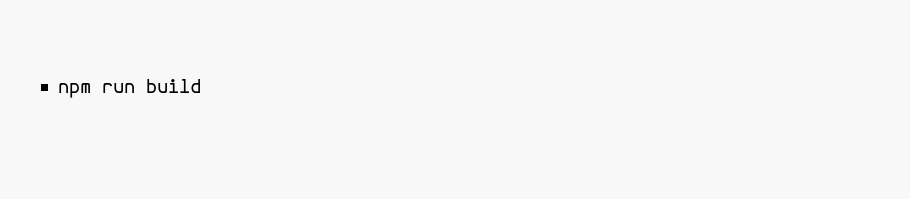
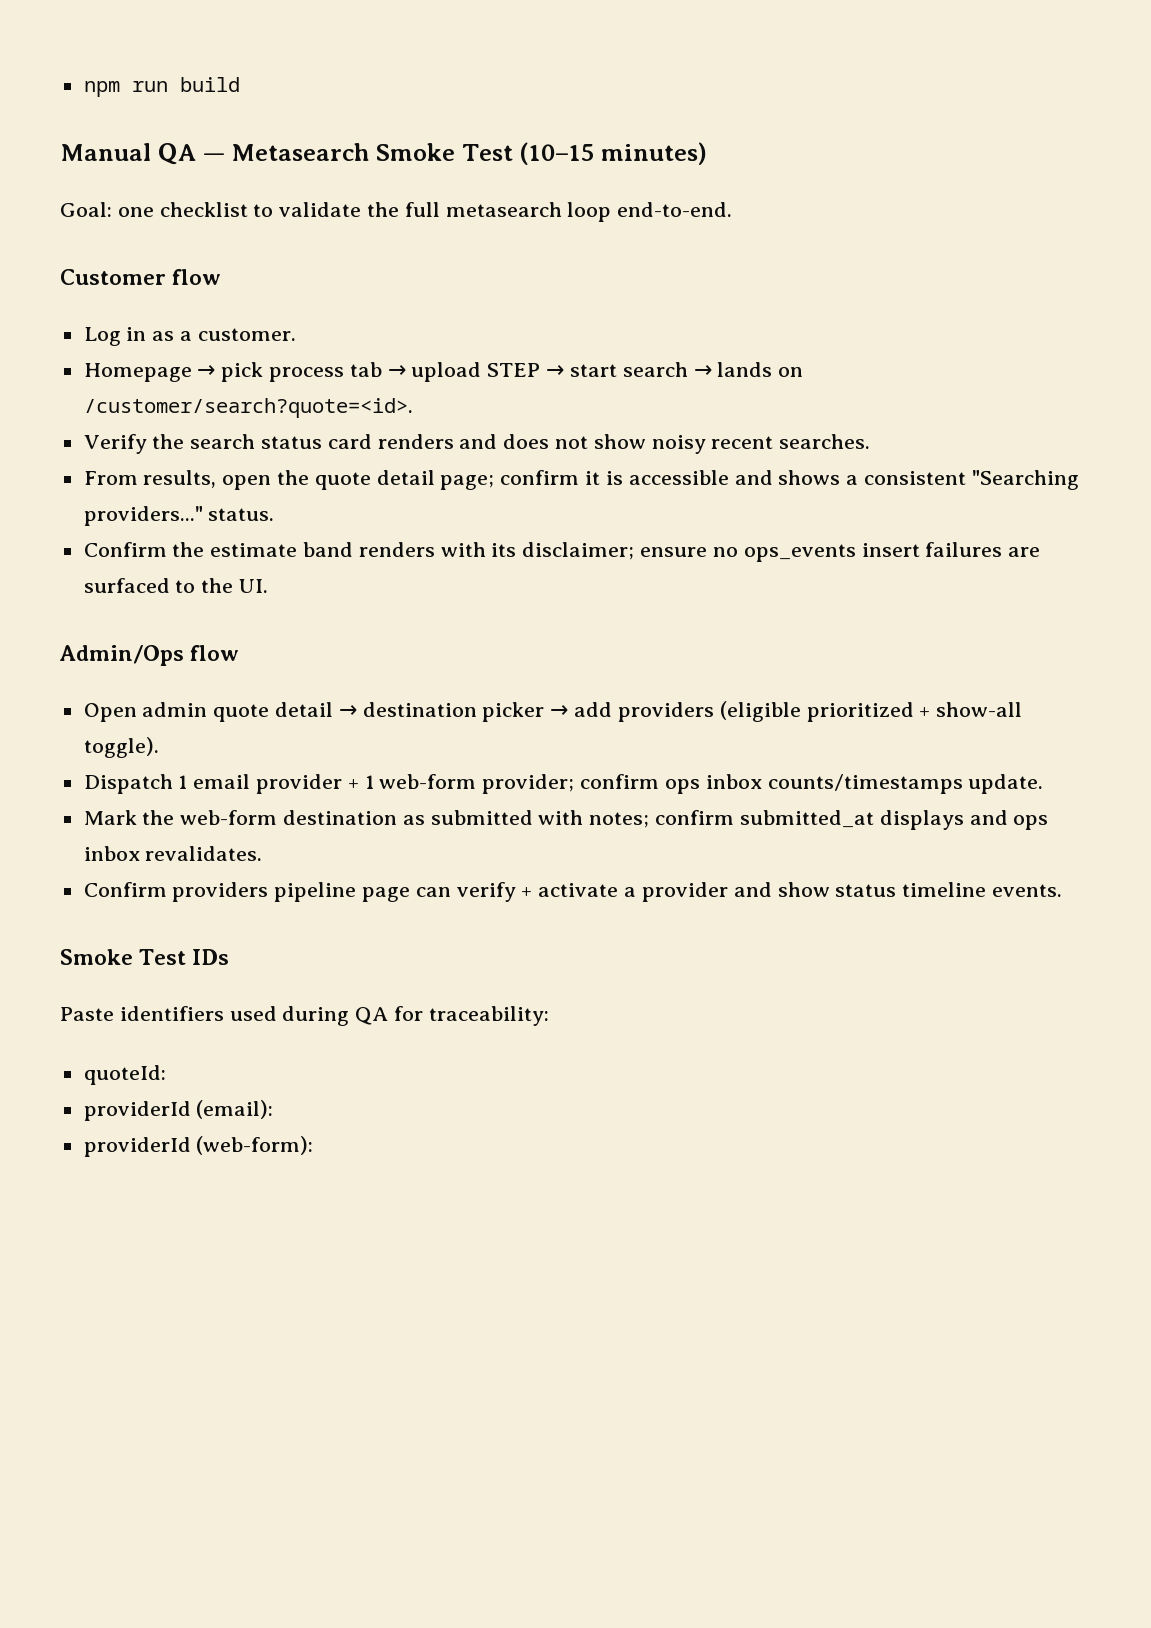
+ Manual QA — Metasearch Smoke Test (10–15 minutes)
+ Goal: one checklist to validate the full metasearch loop end-to-end.
+ Customer flow
+ Log in as a customer.
+ Homepage → pick process tab → upload STEP → start search → lands on /customer/search?quote=<id>.
+ Verify the search status card renders and does not show noisy recent searches.
+ From results, open the quote detail page; confirm it is accessible and shows a consistent "Searching providers..." status.
+ Confirm the estimate band renders with its disclaimer; ensure no ops_events insert failures are surfaced to the UI.
+ Admin/Ops flow
+ Open admin quote detail → destination picker → add providers (eligible prioritized + show-all toggle).
+ Dispatch 1 email provider + 1 web-form provider; confirm ops inbox counts/timestamps update.
+ Mark the web-form destination as submitted with notes; confirm submitted_at displays and ops inbox revalidates.
+ Confirm providers pipeline page can verify + activate a provider and show status timeline events.
+ Smoke Test IDs
+ Paste identifiers used during QA for traceability:
+ quoteId:
+ providerId (email):
+ providerId (web-form):

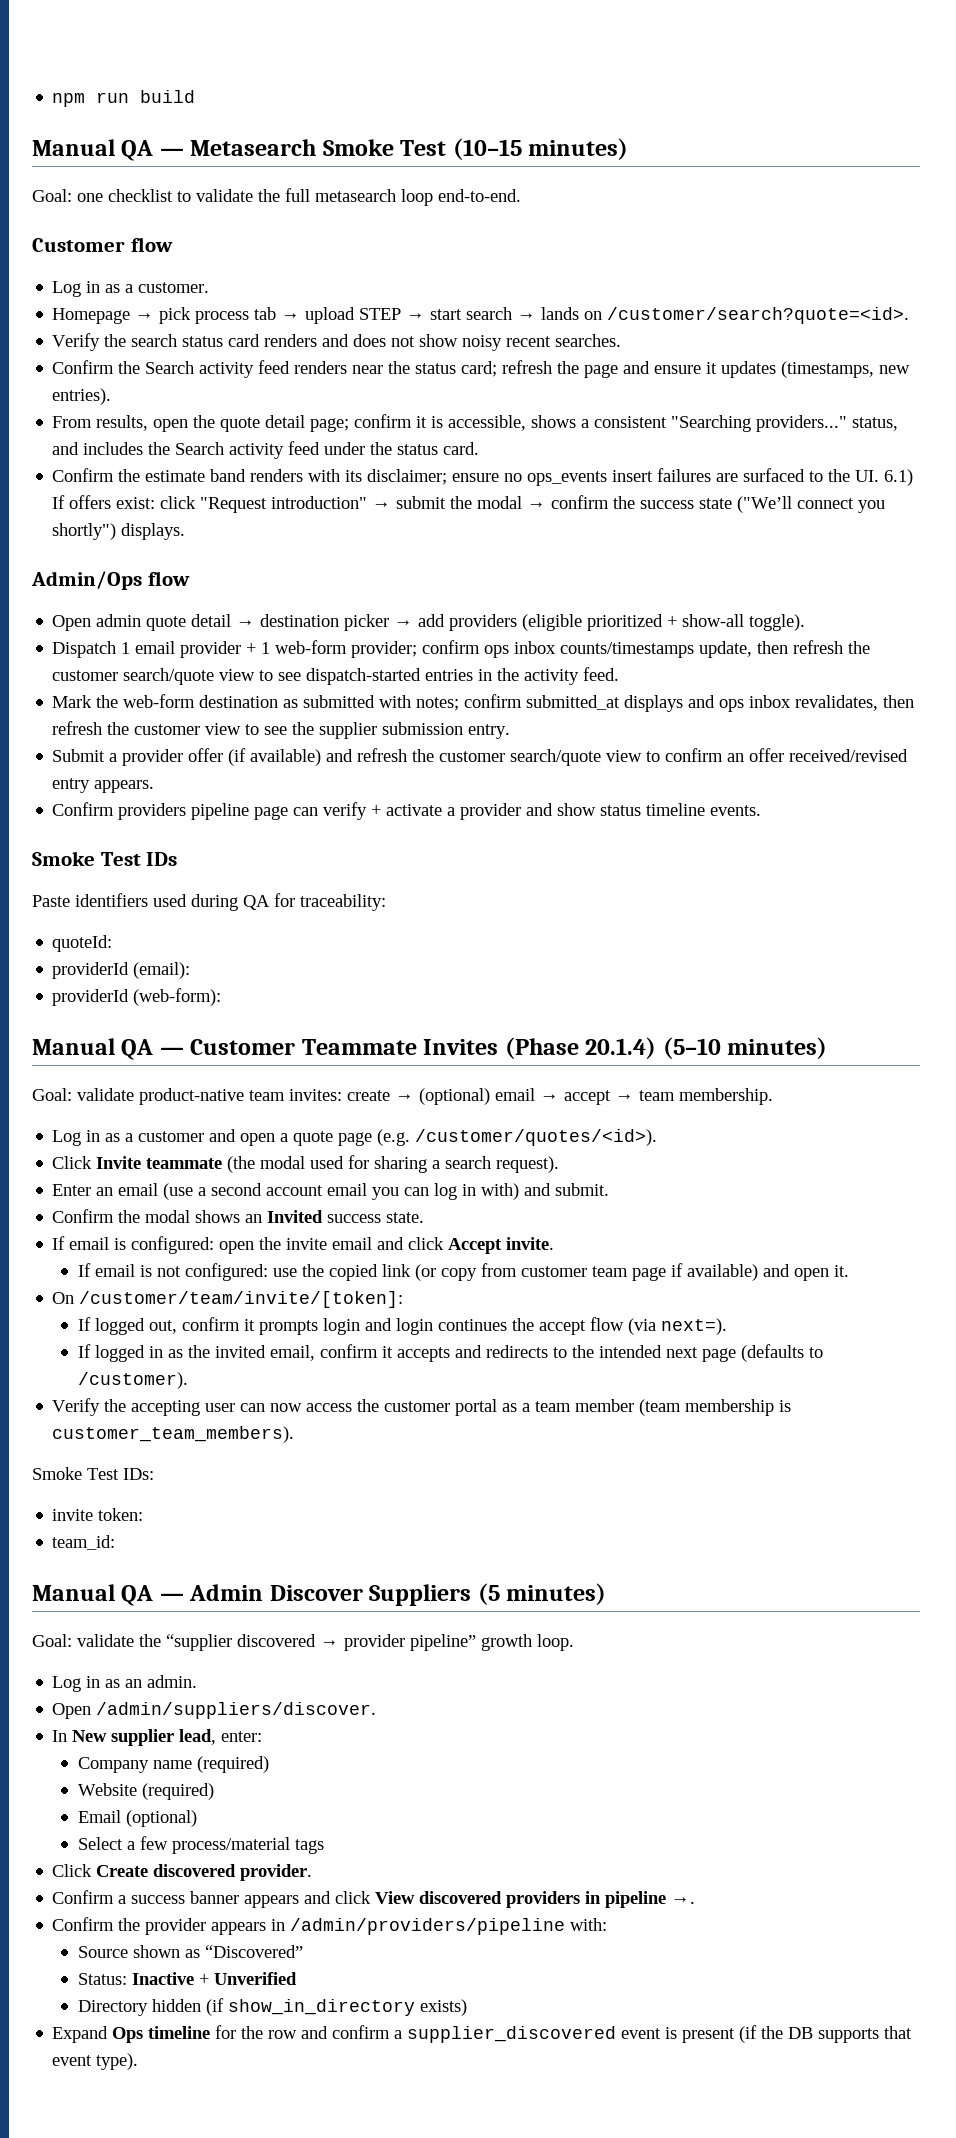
+ Confirm the Search activity feed renders near the status card; refresh the page and ensure it updates (timestamps, new entries).
- From results, open the quote detail page; confirm it is accessible and shows a consistent "Searching providers..." status.
+ From results, open the quote detail page; confirm it is accessible, shows a consistent "Searching providers..." status, and includes the Search activity feed under the status card.
- Confirm the estimate band renders with its disclaimer; ensure no ops_events insert failures are surfaced to the UI.
+ Confirm the estimate band renders with its disclaimer; ensure no ops_events insert failures are surfaced to the UI. 6.1) If offers exist: click "Request introduction" → submit the modal → confirm the success state ("We’ll connect you shortly") displays.
- Dispatch 1 email provider + 1 web-form provider; confirm ops inbox counts/timestamps update.
+ Dispatch 1 email provider + 1 web-form provider; confirm ops inbox counts/timestamps update, then refresh the customer search/quote view to see dispatch-started entries in the activity feed.
- Mark the web-form destination as submitted with notes; confirm submitted_at displays and ops inbox revalidates.
+ Mark the web-form destination as submitted with notes; confirm submitted_at displays and ops inbox revalidates, then refresh the customer view to see the supplier submission entry.
+ Submit a provider offer (if available) and refresh the customer search/quote view to confirm an offer received/revised entry appears.
+ Manual QA — Customer Teammate Invites (Phase 20.1.4) (5–10 minutes)
+ Goal: validate product-native team invites: create → (optional) email → accept → team membership.
+ Log in as a customer and open a quote page (e.g. /customer/quotes/<id>).
+ Click Invite teammate (the modal used for sharing a search request).
+ Enter an email (use a second account email you can log in with) and submit.
+ Confirm the modal shows an Invited success state.
+ If email is configured: open the invite email and click Accept invite.
+ If email is not configured: use the copied link (or copy from customer team page if available) and open it.
+ On /customer/team/invite/[token]:
+ If logged out, confirm it prompts login and login continues the accept flow (via next=).
+ If logged in as the invited email, confirm it accepts and redirects to the intended next page (defaults to /customer).
+ Verify the accepting user can now access the customer portal as a team member (team membership is customer_team_members).
+ Smoke Test IDs:
+ invite token:
+ team_id:
+ Manual QA — Admin Discover Suppliers (5 minutes)
+ Goal: validate the “supplier discovered → provider pipeline” growth loop.
+ Log in as an admin.
+ Open /admin/suppliers/discover.
+ In New supplier lead, enter:
+ Company name (required)
+ Website (required)
+ Email (optional)
+ Select a few process/material tags
+ Click Create discovered provider.
+ Confirm a success banner appears and click View discovered providers in pipeline →.
+ Confirm the provider appears in /admin/providers/pipeline with:
+ Source shown as “Discovered”
+ Status: Inactive + Unverified
+ Directory hidden (if show_in_directory exists)
+ Expand Ops timeline for the row and confirm a supplier_discovered event is present (if the DB supports that event type).

